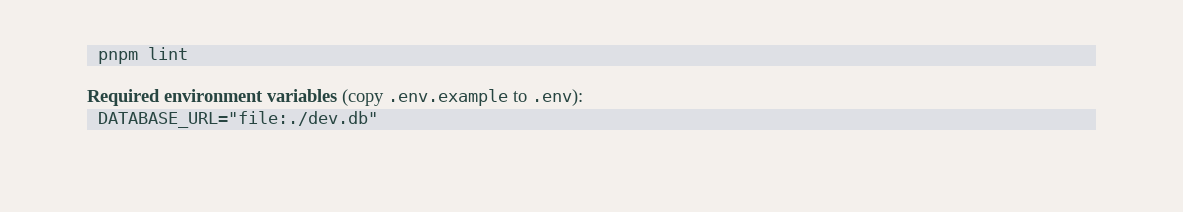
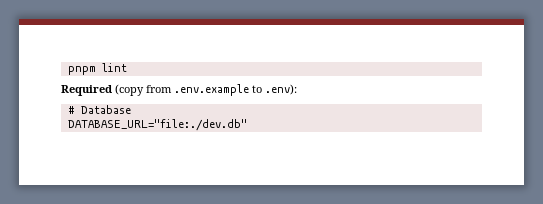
- Required environment variables (copy .env.example to .env):
+ Required (copy from .env.example to .env):
+ # Database

